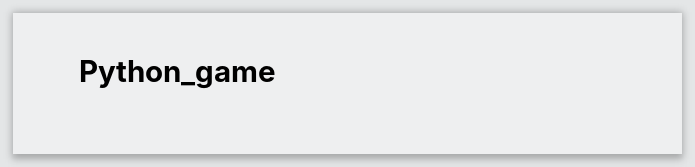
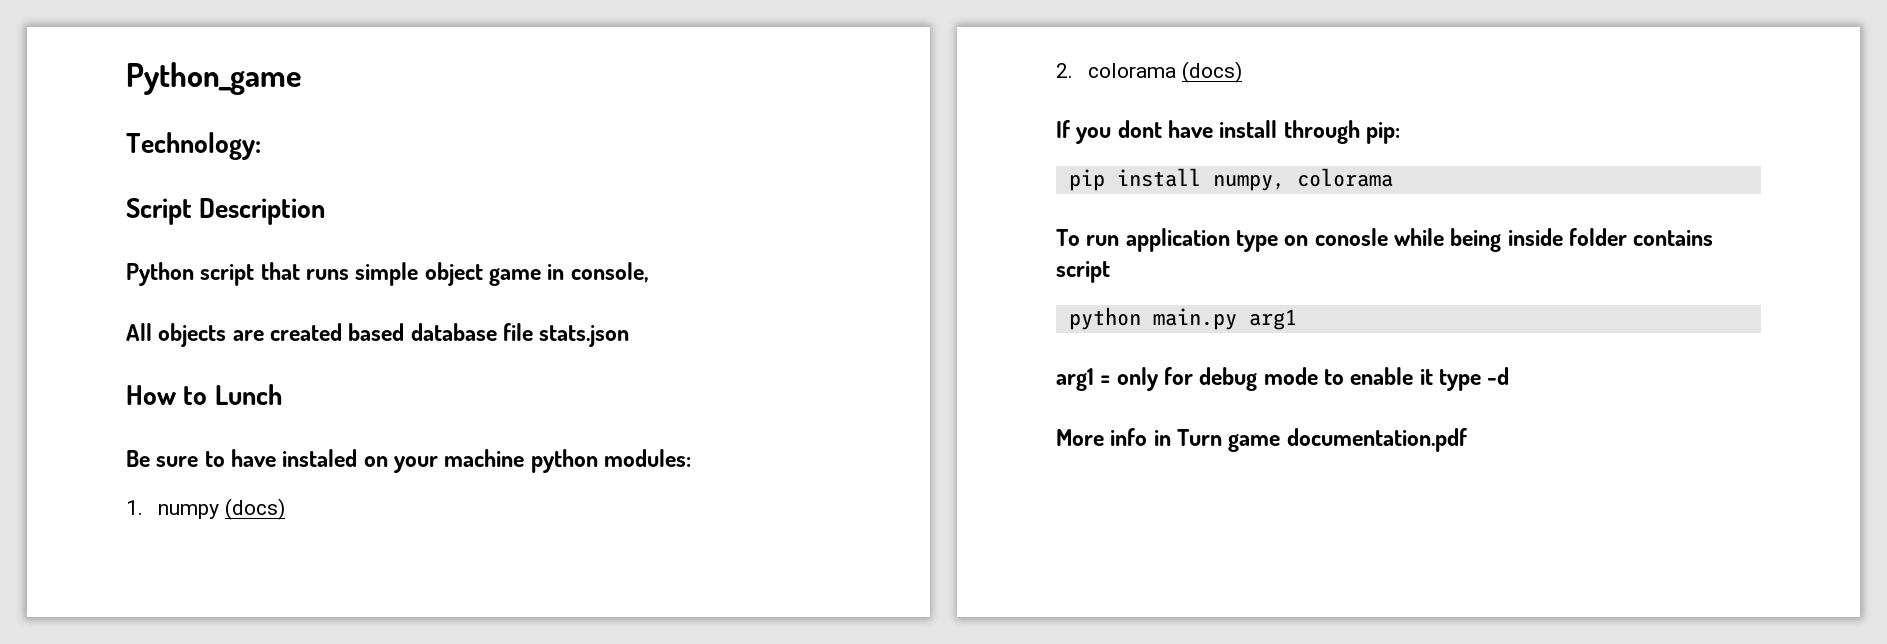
+ Technology:
+ Script Description
+ Python script that runs simple object game in console,
+ All objects are created based database file stats.json
+ How to Lunch
+ Be sure to have instaled on your machine python modules:
+ 1. numpy (docs)
+ 2. colorama (docs)
+ If you dont have install through pip:
+ pip install numpy, colorama
+ To run application type on conosle while being inside folder contains script
+ python main.py arg1
+ arg1 = only for debug mode to enable it type -d
+ More info in Turn game documentation.pdf

